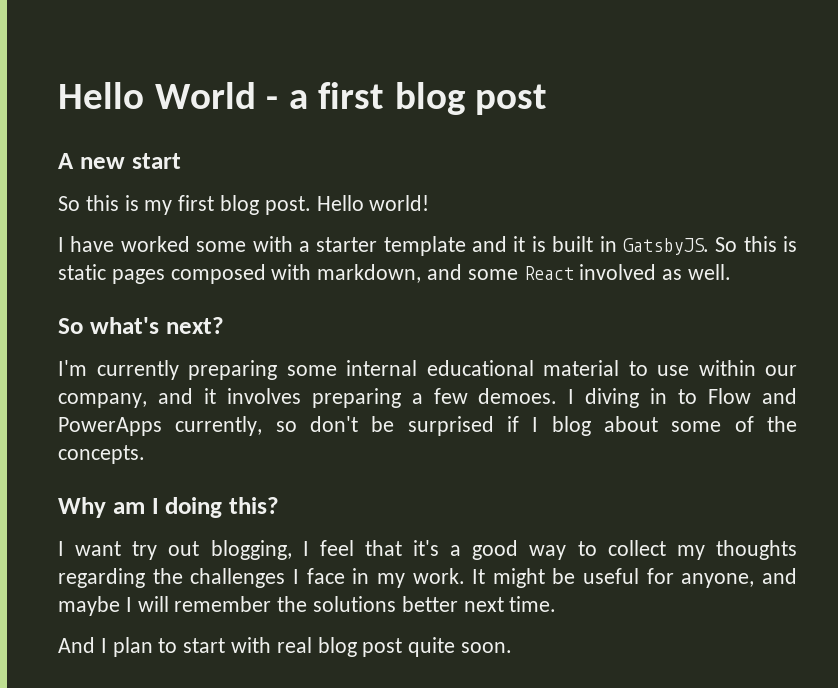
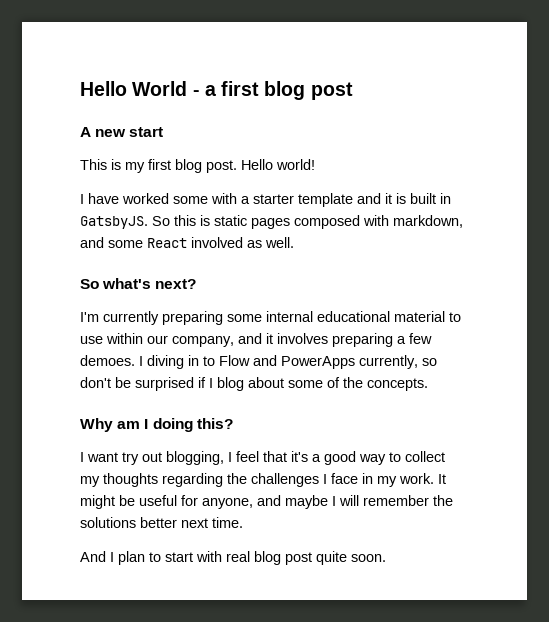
- So this is my first blog post.
+ This is my first blog post.

